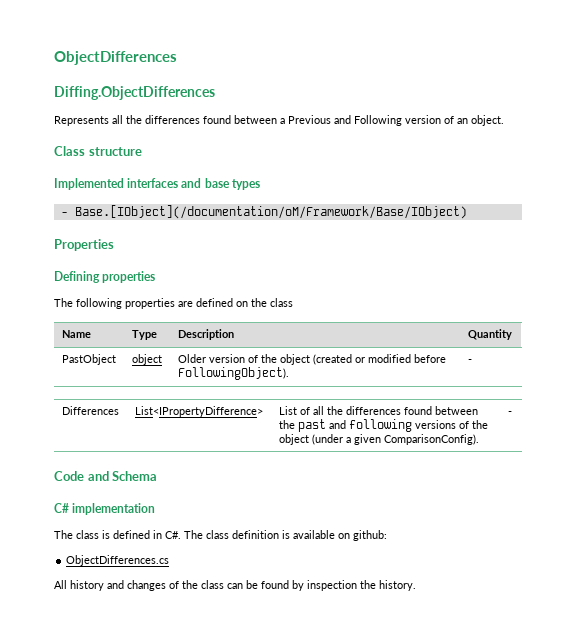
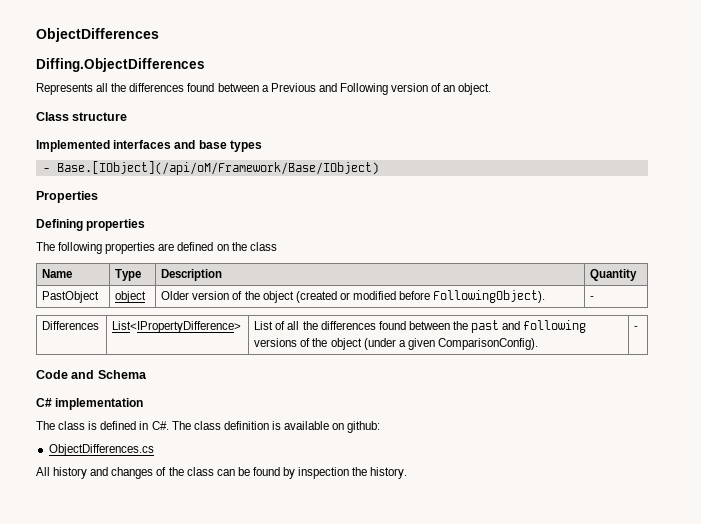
- - Base.[IObject](/documentation/oM/Framework/Base/IObject)
+ - Base.[IObject](/api/oM/Framework/Base/IObject)

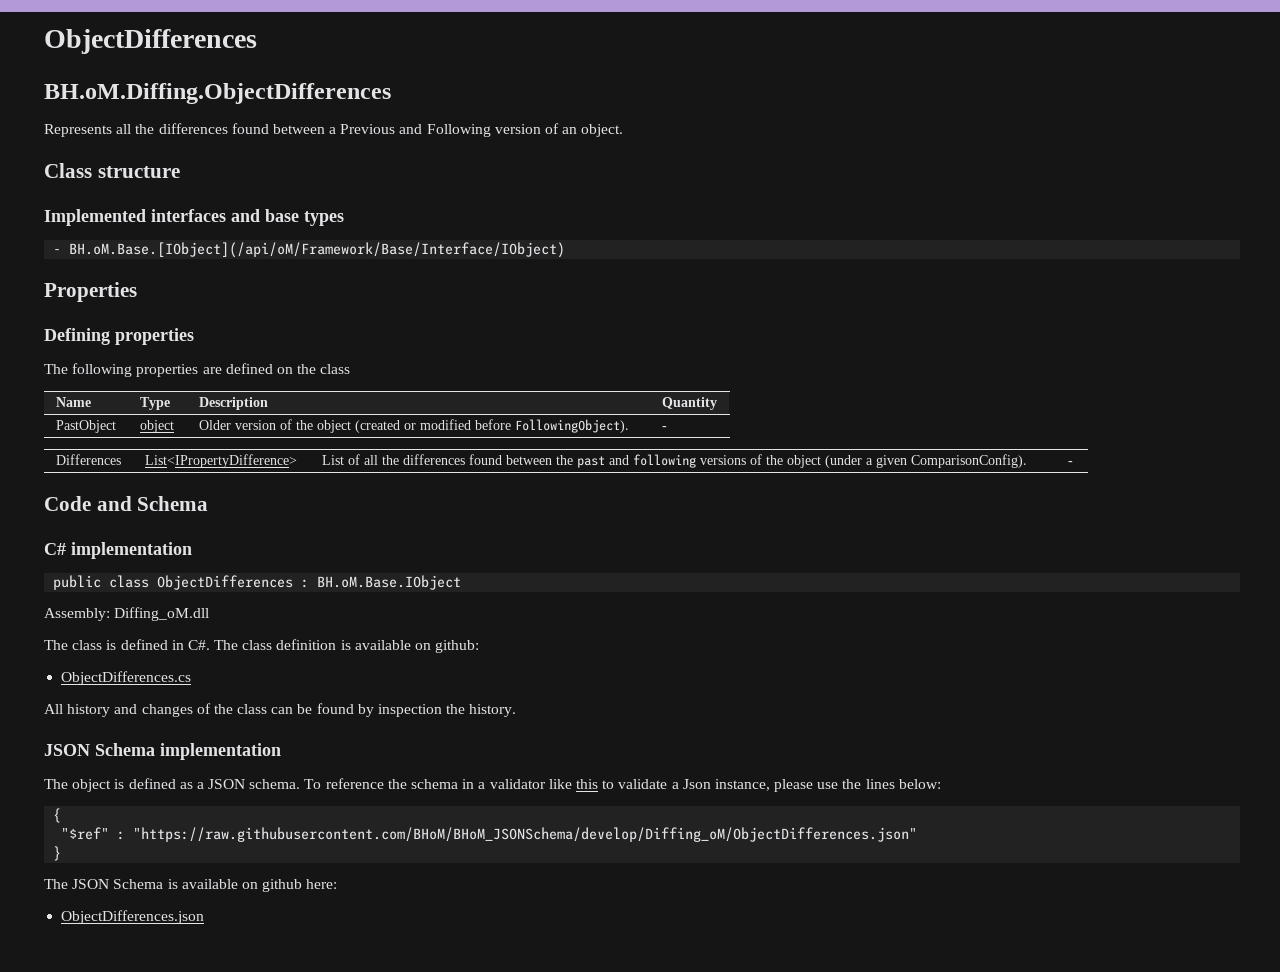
- Diffing.ObjectDifferences
+ BH.oM.Diffing.ObjectDifferences
- - Base.[IObject](/api/oM/Framework/Base/IObject)
+ - BH.oM.Base.[IObject](/api/oM/Framework/Base/Interface/IObject)
+ public class ObjectDifferences : BH.oM.Base.IObject
+ Assembly: Diffing_oM.dll
+ JSON Schema implementation
+ The object is defined as a JSON schema. To reference the schema in a validator like this to validate a Json instance, please use the lines below:
+ {
+ "$ref" : "https://raw.githubusercontent.com/BHoM/BHoM_JSONSchema/develop/Diffing_oM/ObjectDifferences.json"
+ }
+ The JSON Schema is available on github here:
+ ObjectDifferences.json

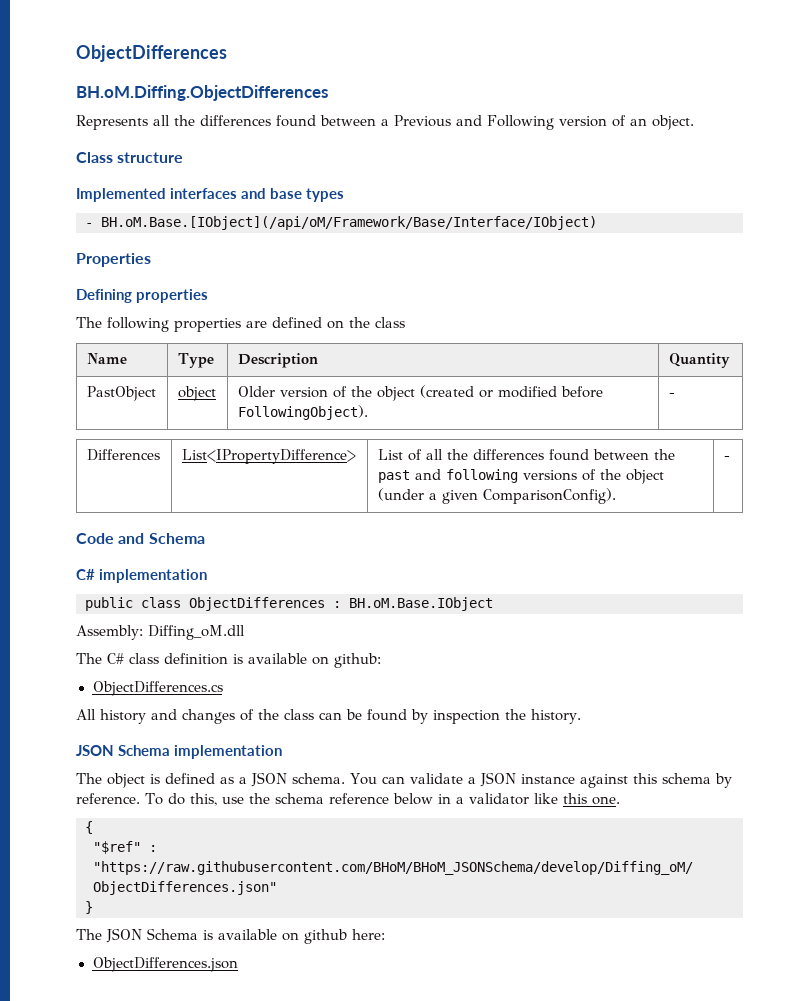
- The class is defined in C#. The class definition is available on github:
+ The C# class definition is available on github:
- To reference the schema in a validator like this to validate a Json instance, please use the lines below:
+ You can validate a JSON instance against this schema by reference. To do this, use the schema reference below in a validator like this one.

